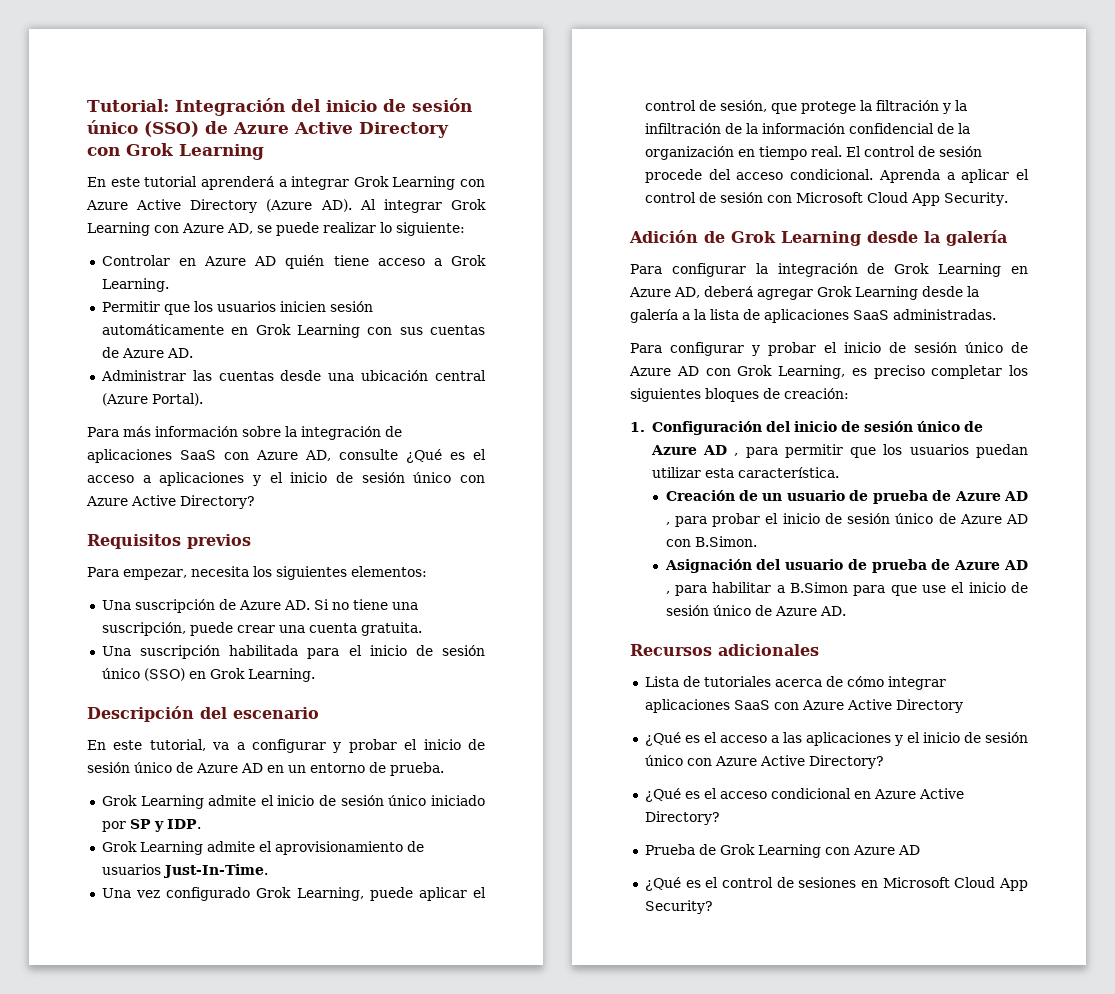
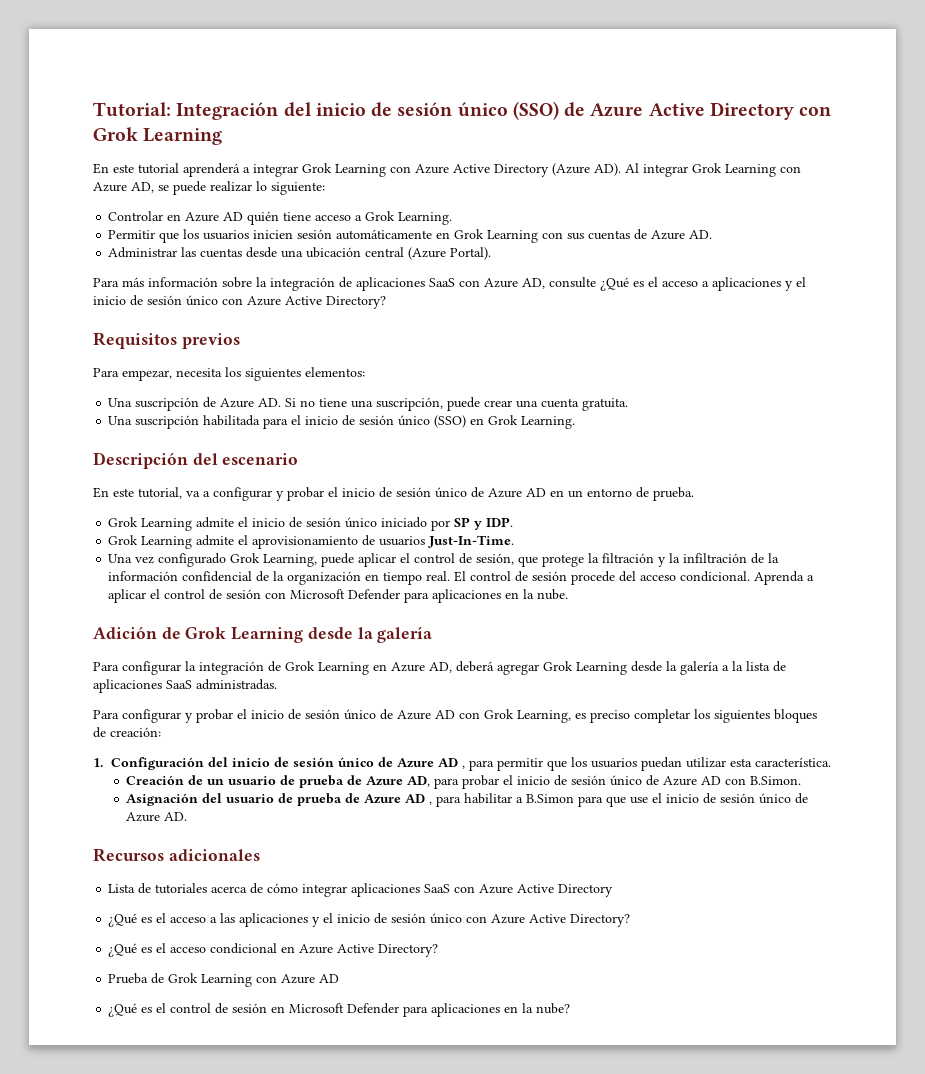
- Aprenda a aplicar el control de sesión con Microsoft Cloud App Security.
+ Aprenda a aplicar el control de sesión con Microsoft Defender para aplicaciones en la nube.
- Creación de un usuario de prueba de Azure AD , para probar el inicio de sesión único de Azure AD con B.Simon.
+ Creación de un usuario de prueba de Azure AD, para probar el inicio de sesión único de Azure AD con B.Simon.
- ¿Qué es el control de sesiones en Microsoft Cloud App Security?
+ ¿Qué es el control de sesión en Microsoft Defender para aplicaciones en la nube?

